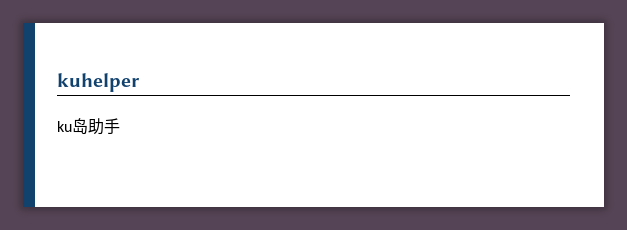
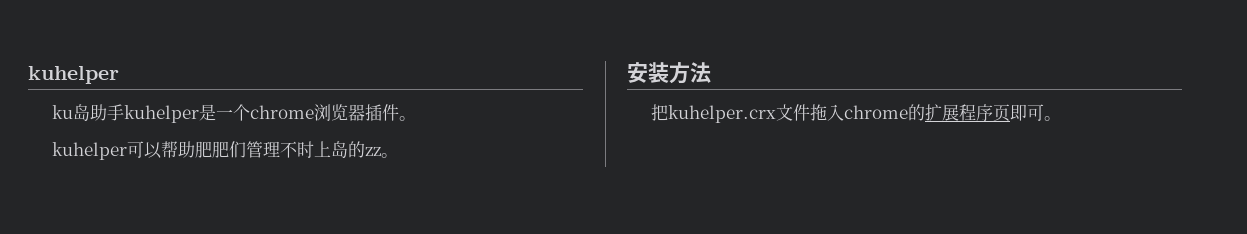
- ku岛助手
+ ku岛助手kuhelper是一个chrome浏览器插件。
+ kuhelper可以帮助肥肥们管理不时上岛的zz。
+ 安装方法
+ 把kuhelper.crx文件拖入chrome的扩展程序页即可。

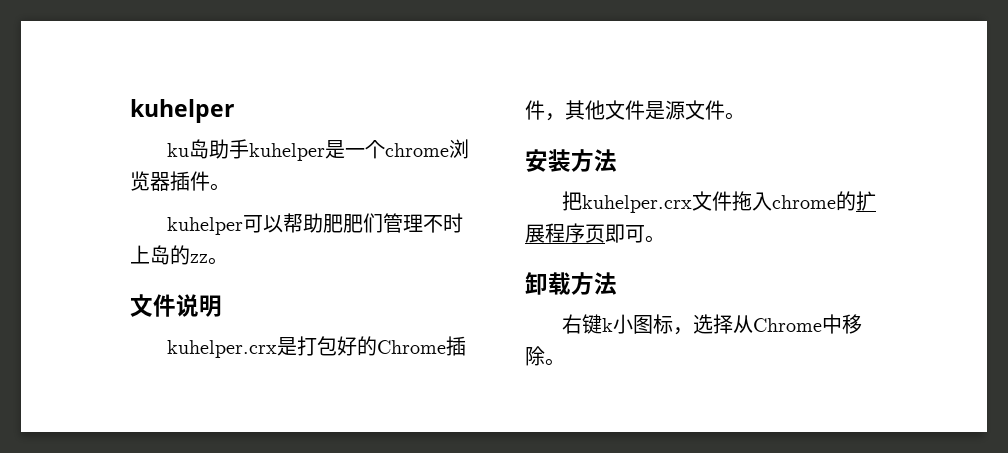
+ 文件说明
+ kuhelper.crx是打包好的Chrome插件，其他文件是源文件。
+ 卸载方法
+ 右键k小图标，选择从Chrome中移除。

